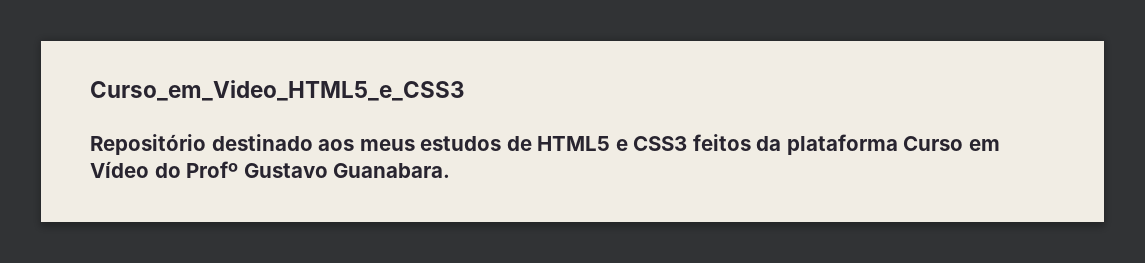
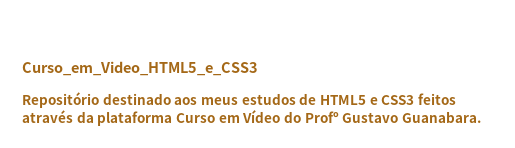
- Repositório destinado aos meus estudos de HTML5 e CSS3 feitos da plataforma Curso em Vídeo do Profº Gustavo Guanabara.
+ Repositório destinado aos meus estudos de HTML5 e CSS3 feitos através da plataforma Curso em Vídeo do Profº Gustavo Guanabara.

